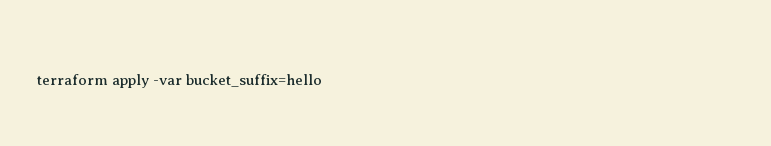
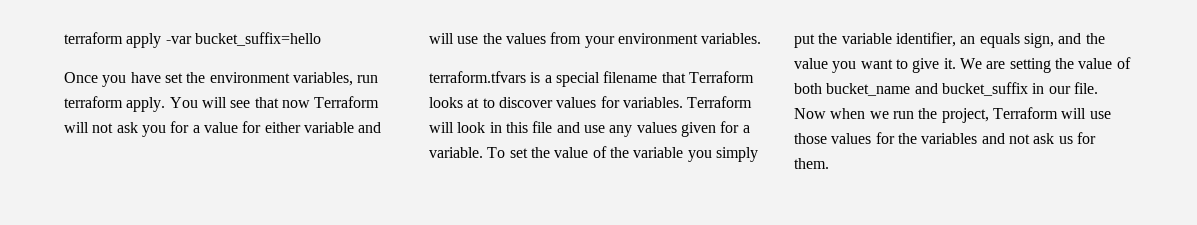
+ Once you have set the environment variables, run terraform apply. You will see that now Terraform will not ask you for a value for either variable and will use the values from your environment variables.
+ terraform.tfvars is a special filename that Terraform looks at to discover values for variables. Terraform will look in this file and use any values given for a variable. To set the value of the variable you simply put the variable identifier, an equals sign, and the value you want to give it. We are setting the value of both bucket_name and bucket_suffix in our file. Now when we run the project, Terraform will use those values for the variables and not ask us for them.

